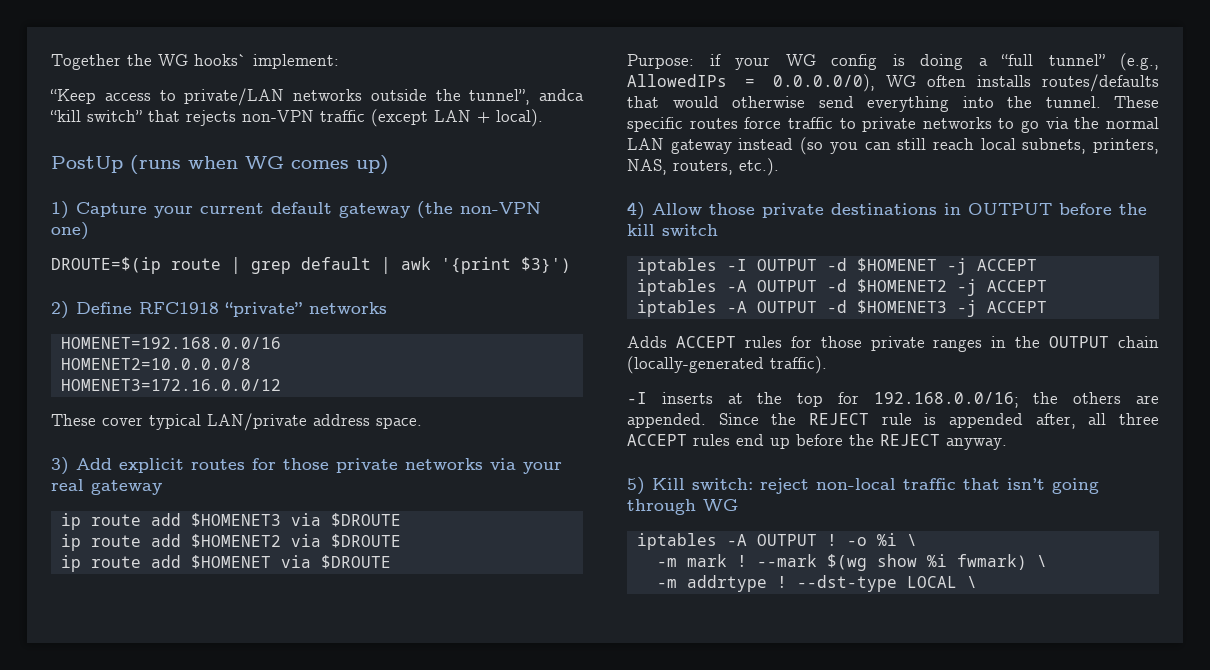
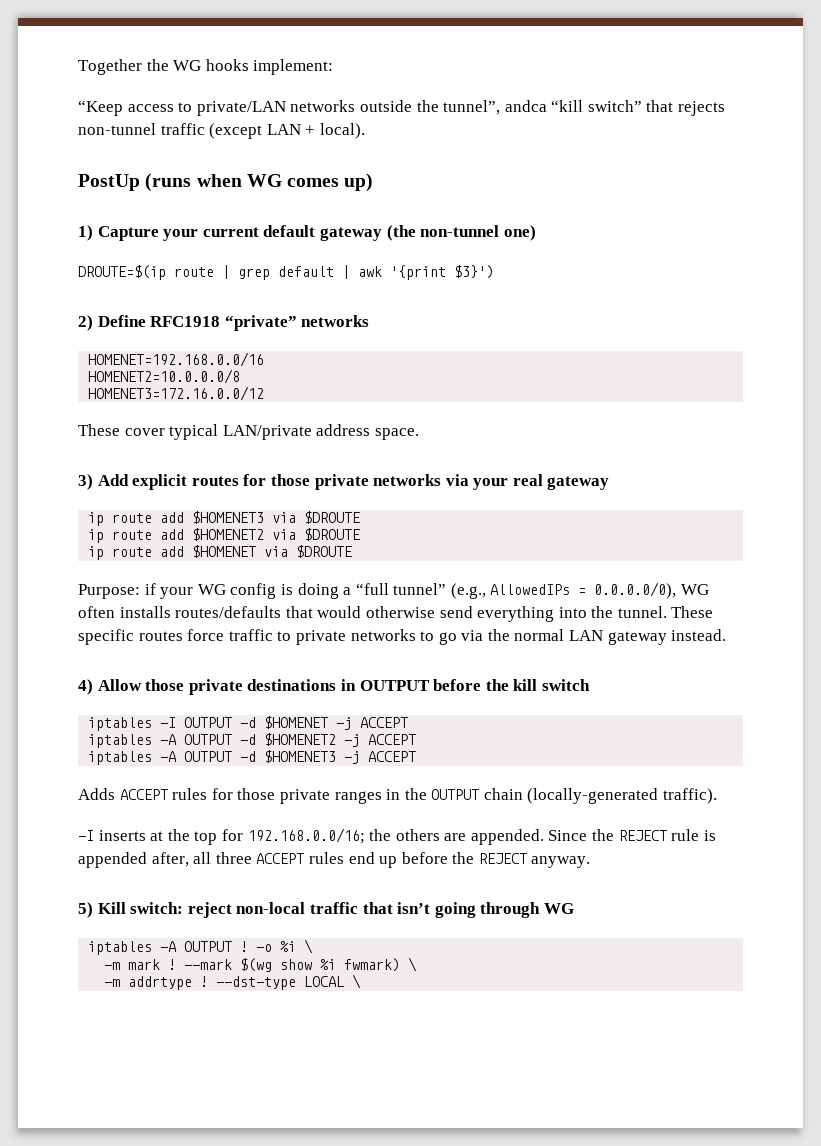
- Together the WG hooks` implement:
+ Together the WG hooks implement:
- “Keep access to private/LAN networks outside the tunnel”, andca “kill switch” that rejects non-VPN traffic (except LAN + local).
+ “Keep access to private/LAN networks outside the tunnel”, andca “kill switch” that rejects non-tunnel traffic (except LAN + local).
- 1) Capture your current default gateway (the non-VPN one)
+ 1) Capture your current default gateway (the non-tunnel one)
- These specific routes force traffic to private networks to go via the normal LAN gateway instead (so you can still reach local subnets, printers, NAS, routers, etc.).
+ These specific routes force traffic to private networks to go via the normal LAN gateway instead.

